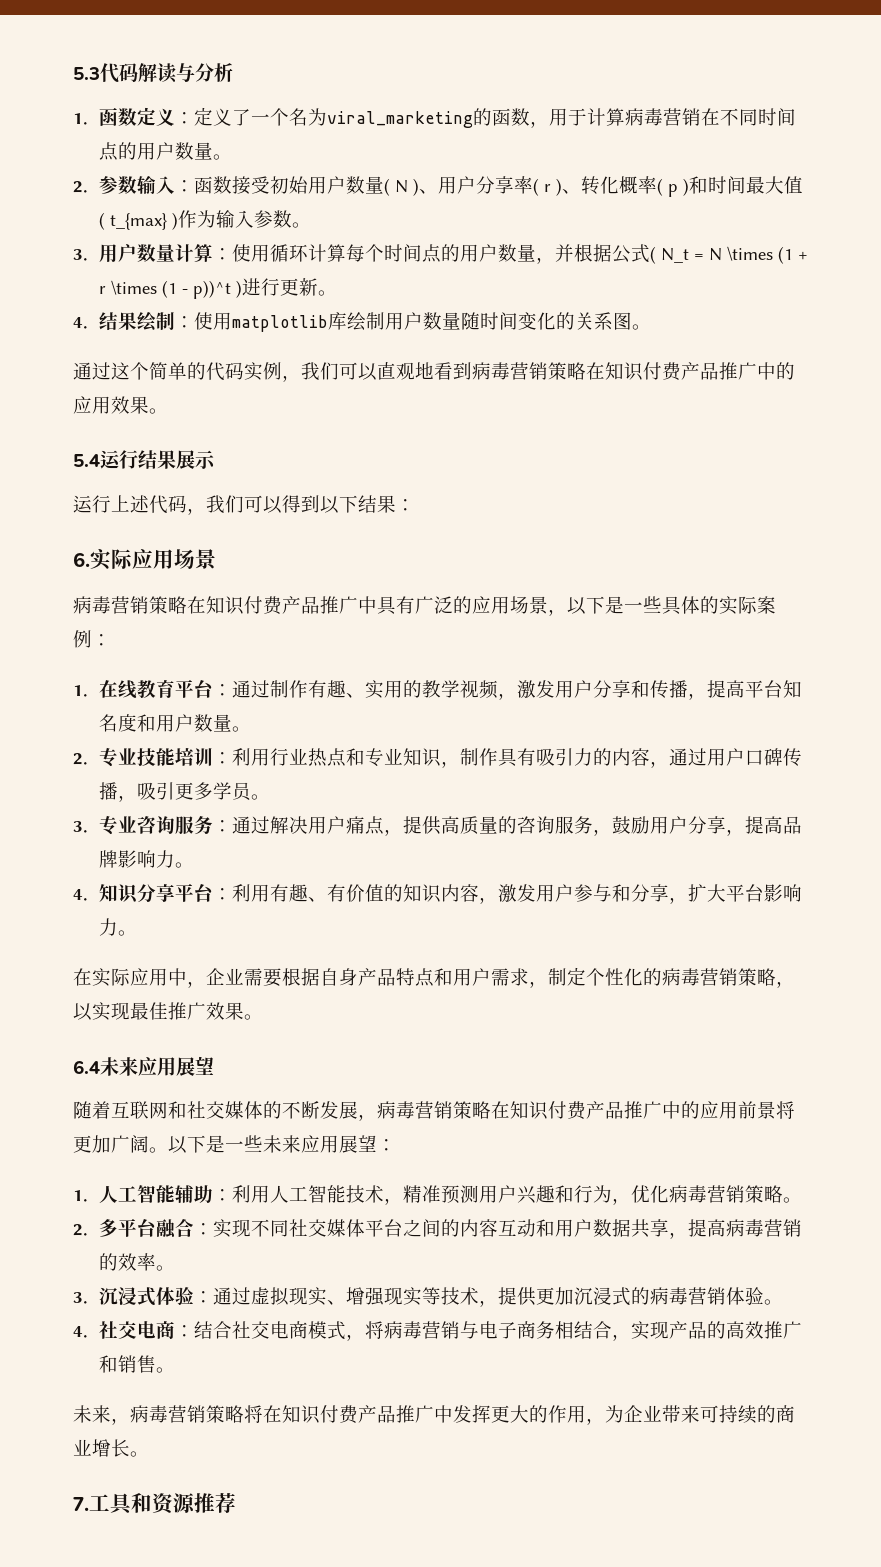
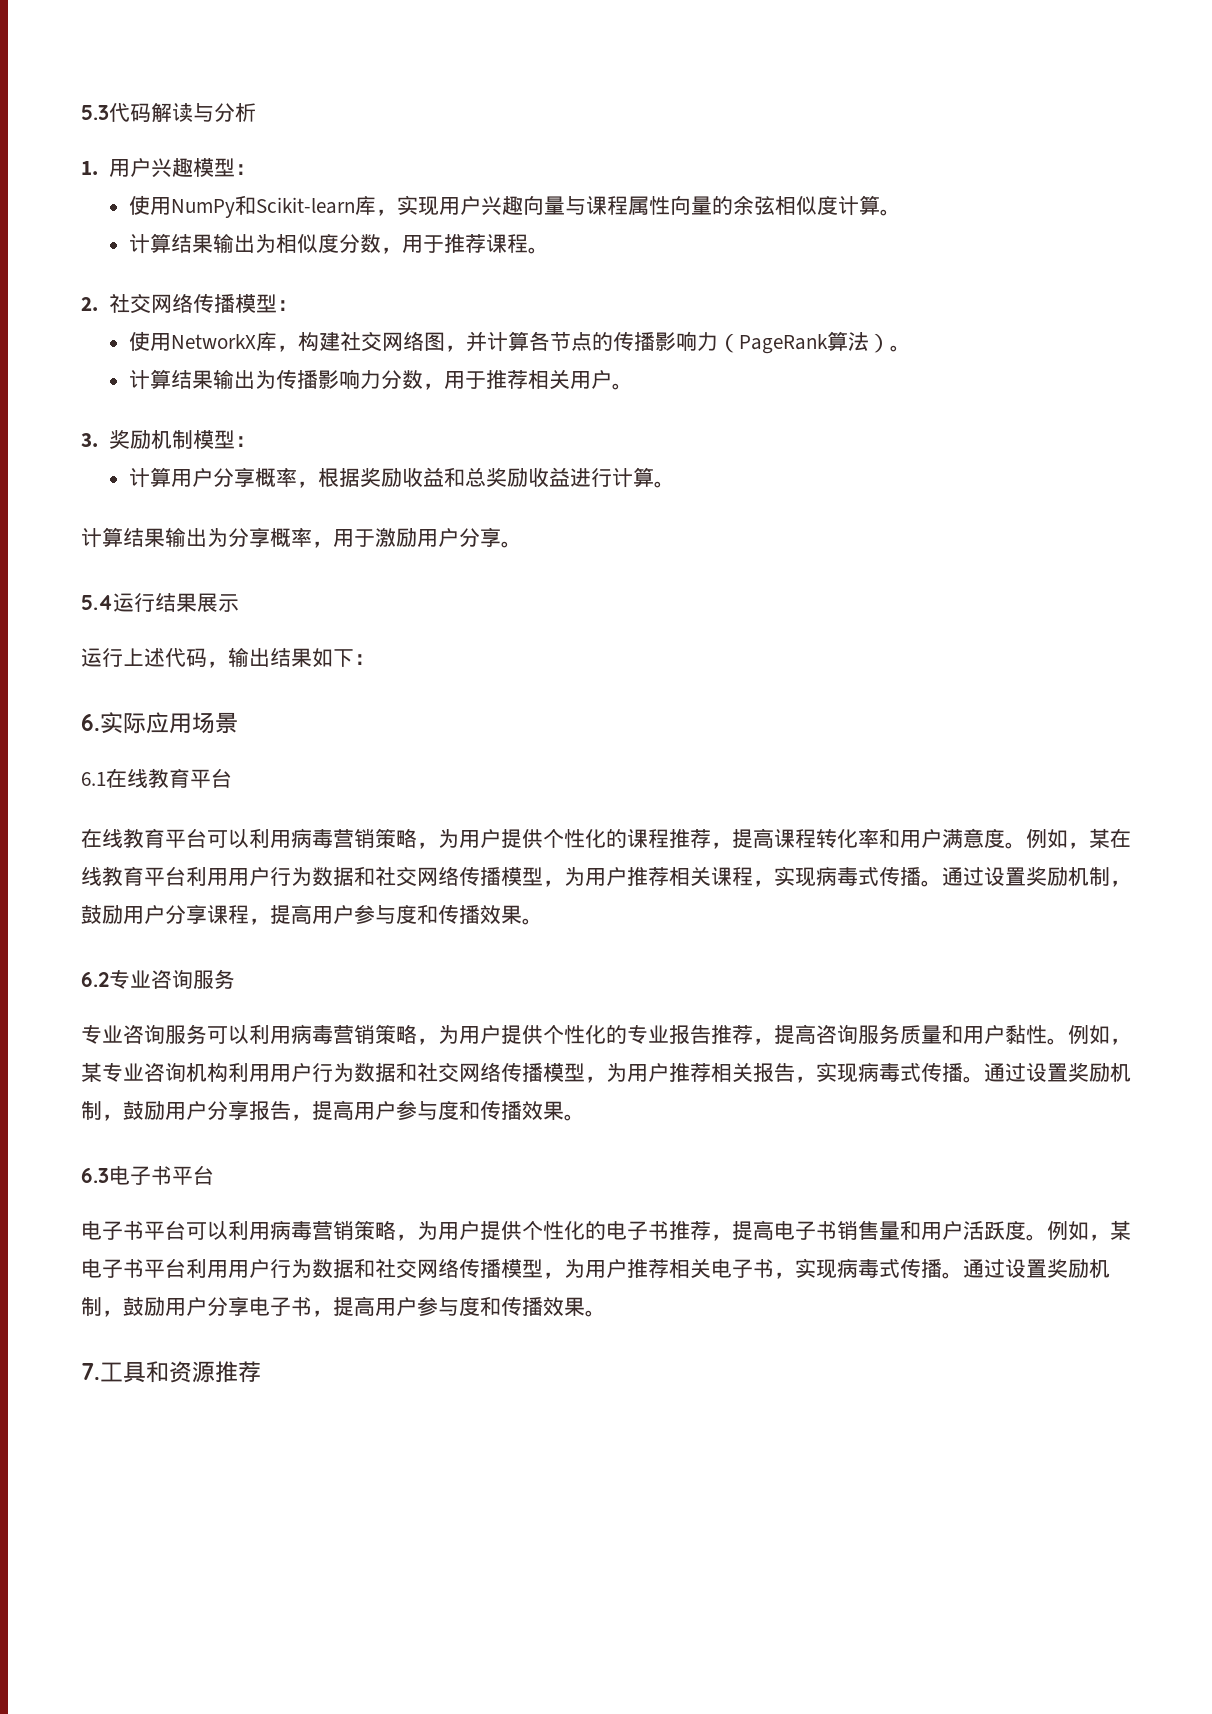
- 1.函数定义：定义了一个名为viral_marketing的函数，用于计算病毒营销在不同时间点的用户数量。
- 2.参数输入：函数接受初始用户数量( N )、用户分享率( r )、转化概率( p )和时间最大值( t_{max} )作为输入参数。
- 3.用户数量计算：使用循环计算每个时间点的用户数量，并根据公式( N_t = N \times (1 + r \times (1 - p))^t )进行更新。
- 4.结果绘制：使用matplotlib库绘制用户数量随时间变化的关系图。
- 通过这个简单的代码实例，我们可以直观地看到病毒营销策略在知识付费产品推广中的应用效果。
+ 1.用户兴趣模型：
+ 使用NumPy和Scikit-learn库，实现用户兴趣向量与课程属性向量的余弦相似度计算。
+ 计算结果输出为相似度分数，用于推荐课程。
+ 2.社交网络传播模型：
+ 使用NetworkX库，构建社交网络图，并计算各节点的传播影响力（PageRank算法）。
+ 计算结果输出为传播影响力分数，用于推荐相关用户。
+ 3.奖励机制模型：
+ 计算用户分享概率，根据奖励收益和总奖励收益进行计算。
+ 计算结果输出为分享概率，用于激励用户分享。
- 运行上述代码，我们可以得到以下结果：
+ 运行上述代码，输出结果如下：
- 病毒营销策略在知识付费产品推广中具有广泛的应用场景，以下是一些具体的实际案例：
- 1.在线教育平台：通过制作有趣、实用的教学视频，激发用户分享和传播，提高平台知名度和用户数量。
- 2.专业技能培训：利用行业热点和专业知识，制作具有吸引力的内容，通过用户口碑传播，吸引更多学员。
- 3.专业咨询服务：通过解决用户痛点，提供高质量的咨询服务，鼓励用户分享，提高品牌影响力。
- 4.知识分享平台：利用有趣、有价值的知识内容，激发用户参与和分享，扩大平台影响力。
- 在实际应用中，企业需要根据自身产品特点和用户需求，制定个性化的病毒营销策略，以实现最佳推广效果。
- 6.4未来应用展望
- 随着互联网和社交媒体的不断发展，病毒营销策略在知识付费产品推广中的应用前景将更加广阔。以下是一些未来应用展望：
- 1.人工智能辅助：利用人工智能技术，精准预测用户兴趣和行为，优化病毒营销策略。
- 2.多平台融合：实现不同社交媒体平台之间的内容互动和用户数据共享，提高病毒营销的效率。
- 3.沉浸式体验：通过虚拟现实、增强现实等技术，提供更加沉浸式的病毒营销体验。
- 4.社交电商：结合社交电商模式，将病毒营销与电子商务相结合，实现产品的高效推广和销售。
- 未来，病毒营销策略将在知识付费产品推广中发挥更大的作用，为企业带来可持续的商业增长。
+ 6.1在线教育平台
+ 在线教育平台可以利用病毒营销策略，为用户提供个性化的课程推荐，提高课程转化率和用户满意度。例如，某在线教育平台利用用户行为数据和社交网络传播模型，为用户推荐相关课程，实现病毒式传播。通过设置奖励机制，鼓励用户分享课程，提高用户参与度和传播效果。
+ 6.2专业咨询服务
+ 专业咨询服务可以利用病毒营销策略，为用户提供个性化的专业报告推荐，提高咨询服务质量和用户黏性。例如，某专业咨询机构利用用户行为数据和社交网络传播模型，为用户推荐相关报告，实现病毒式传播。通过设置奖励机制，鼓励用户分享报告，提高用户参与度和传播效果。
+ 6.3电子书平台
+ 电子书平台可以利用病毒营销策略，为用户提供个性化的电子书推荐，提高电子书销售量和用户活跃度。例如，某电子书平台利用用户行为数据和社交网络传播模型，为用户推荐相关电子书，实现病毒式传播。通过设置奖励机制，鼓励用户分享电子书，提高用户参与度和传播效果。

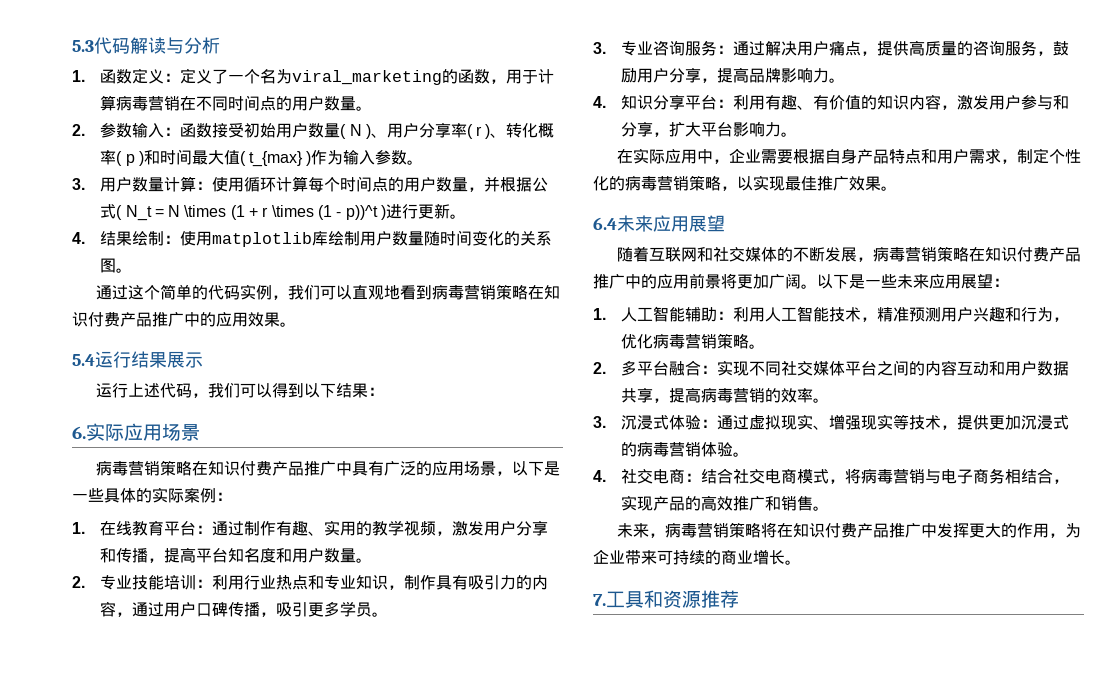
- 1.用户兴趣模型：
- 使用NumPy和Scikit-learn库，实现用户兴趣向量与课程属性向量的余弦相似度计算。
- 计算结果输出为相似度分数，用于推荐课程。
- 2.社交网络传播模型：
- 使用NetworkX库，构建社交网络图，并计算各节点的传播影响力（PageRank算法）。
- 计算结果输出为传播影响力分数，用于推荐相关用户。
- 3.奖励机制模型：
- 计算用户分享概率，根据奖励收益和总奖励收益进行计算。
- 计算结果输出为分享概率，用于激励用户分享。
+ 1.函数定义：定义了一个名为viral_marketing的函数，用于计算病毒营销在不同时间点的用户数量。
+ 2.参数输入：函数接受初始用户数量( N )、用户分享率( r )、转化概率( p )和时间最大值( t_{max} )作为输入参数。
+ 3.用户数量计算：使用循环计算每个时间点的用户数量，并根据公式( N_t = N \times (1 + r \times (1 - p))^t )进行更新。
+ 4.结果绘制：使用matplotlib库绘制用户数量随时间变化的关系图。
+ 通过这个简单的代码实例，我们可以直观地看到病毒营销策略在知识付费产品推广中的应用效果。
- 运行上述代码，输出结果如下：
+ 运行上述代码，我们可以得到以下结果：
- 6.1在线教育平台
- 在线教育平台可以利用病毒营销策略，为用户提供个性化的课程推荐，提高课程转化率和用户满意度。例如，某在线教育平台利用用户行为数据和社交网络传播模型，为用户推荐相关课程，实现病毒式传播。通过设置奖励机制，鼓励用户分享课程，提高用户参与度和传播效果。
- 6.2专业咨询服务
- 专业咨询服务可以利用病毒营销策略，为用户提供个性化的专业报告推荐，提高咨询服务质量和用户黏性。例如，某专业咨询机构利用用户行为数据和社交网络传播模型，为用户推荐相关报告，实现病毒式传播。通过设置奖励机制，鼓励用户分享报告，提高用户参与度和传播效果。
- 6.3电子书平台
- 电子书平台可以利用病毒营销策略，为用户提供个性化的电子书推荐，提高电子书销售量和用户活跃度。例如，某电子书平台利用用户行为数据和社交网络传播模型，为用户推荐相关电子书，实现病毒式传播。通过设置奖励机制，鼓励用户分享电子书，提高用户参与度和传播效果。
+ 病毒营销策略在知识付费产品推广中具有广泛的应用场景，以下是一些具体的实际案例：
+ 1.在线教育平台：通过制作有趣、实用的教学视频，激发用户分享和传播，提高平台知名度和用户数量。
+ 2.专业技能培训：利用行业热点和专业知识，制作具有吸引力的内容，通过用户口碑传播，吸引更多学员。
+ 3.专业咨询服务：通过解决用户痛点，提供高质量的咨询服务，鼓励用户分享，提高品牌影响力。
+ 4.知识分享平台：利用有趣、有价值的知识内容，激发用户参与和分享，扩大平台影响力。
+ 在实际应用中，企业需要根据自身产品特点和用户需求，制定个性化的病毒营销策略，以实现最佳推广效果。
+ 6.4未来应用展望
+ 随着互联网和社交媒体的不断发展，病毒营销策略在知识付费产品推广中的应用前景将更加广阔。以下是一些未来应用展望：
+ 1.人工智能辅助：利用人工智能技术，精准预测用户兴趣和行为，优化病毒营销策略。
+ 2.多平台融合：实现不同社交媒体平台之间的内容互动和用户数据共享，提高病毒营销的效率。
+ 3.沉浸式体验：通过虚拟现实、增强现实等技术，提供更加沉浸式的病毒营销体验。
+ 4.社交电商：结合社交电商模式，将病毒营销与电子商务相结合，实现产品的高效推广和销售。
+ 未来，病毒营销策略将在知识付费产品推广中发挥更大的作用，为企业带来可持续的商业增长。

